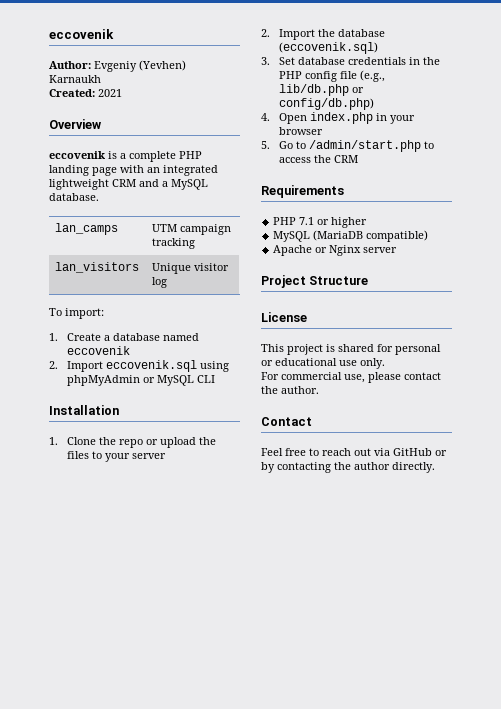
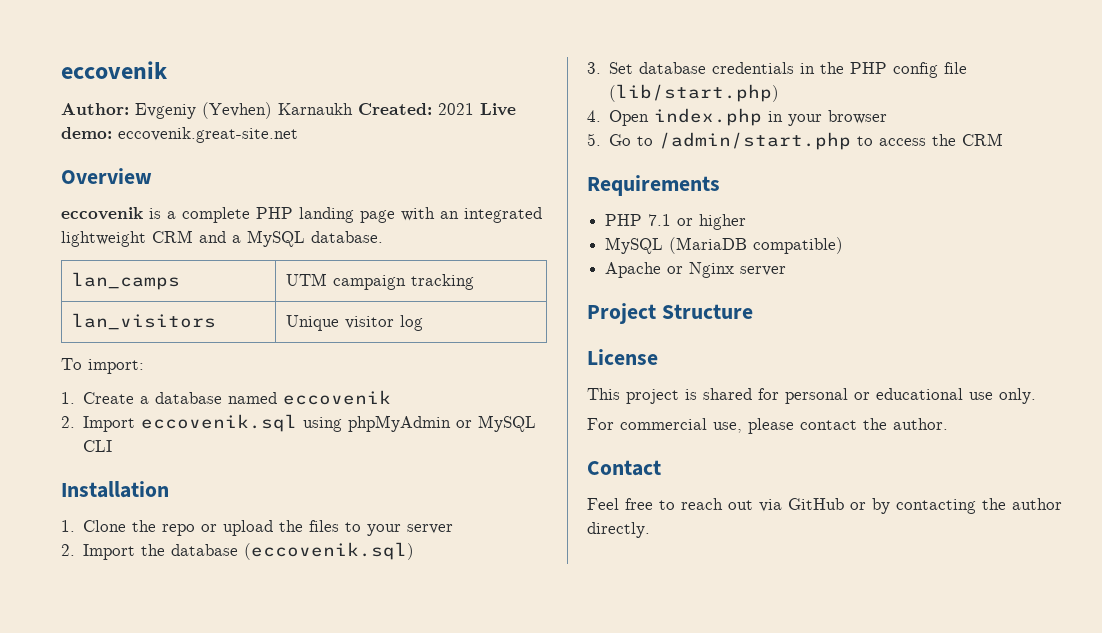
- Author: Evgeniy (Yevhen) Karnaukh
- Created: 2021
+ Author: Evgeniy (Yevhen) Karnaukh Created: 2021 Live demo: eccovenik.great-site.net
- 3. Set database credentials in the PHP config file (e.g., lib/db.php or config/db.php)
+ 3. Set database credentials in the PHP config file (lib/start.php)

